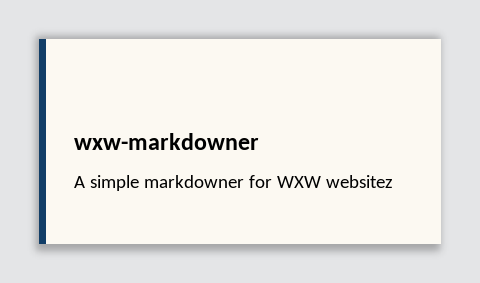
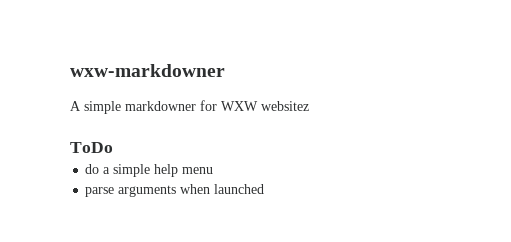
+ ToDo
+ do a simple help menu
+ parse arguments when launched

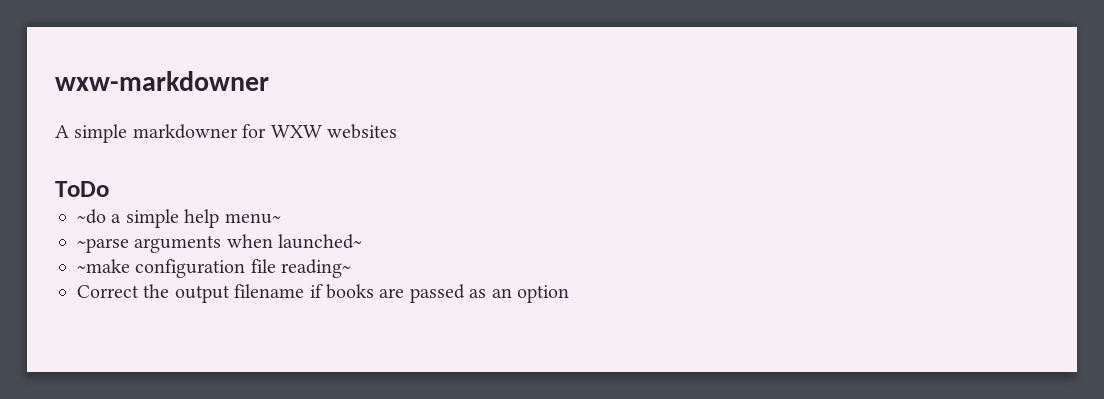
- A simple markdowner for WXW websitez
+ A simple markdowner for WXW websites
- do a simple help menu
- parse arguments when launched
+ ~do a simple help menu~
+ ~parse arguments when launched~
+ ~make configuration file reading~
+ Correct the output filename if books are passed as an option

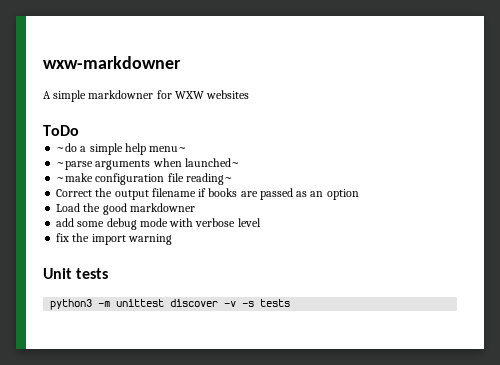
+ Load the good markdowner
+ add some debug mode with verbose level
+ fix the import warning
+ Unit tests
+ python3 -m unittest discover -v -s tests

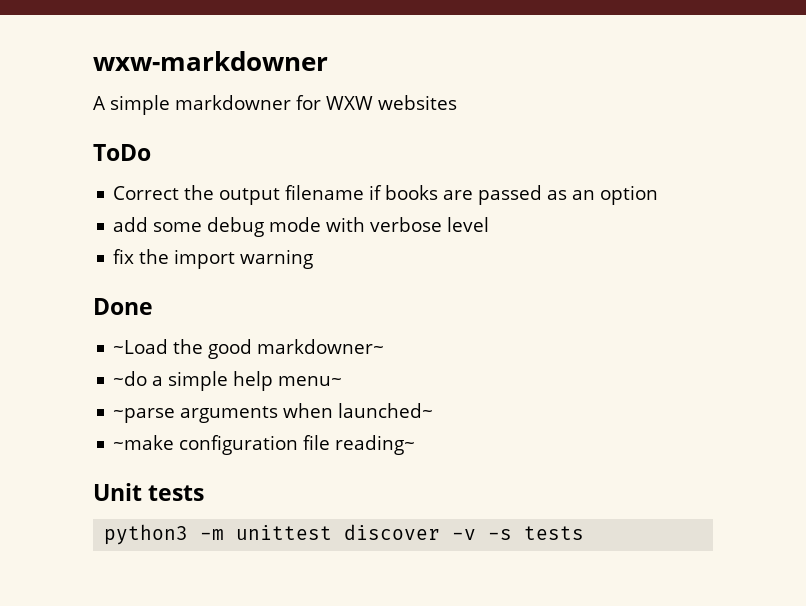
+ Correct the output filename if books are passed as an option
+ add some debug mode with verbose level
+ fix the import warning
+ Done
+ ~Load the good markdowner~
- Correct the output filename if books are passed as an option
- Load the good markdowner
- add some debug mode with verbose level
- fix the import warning

